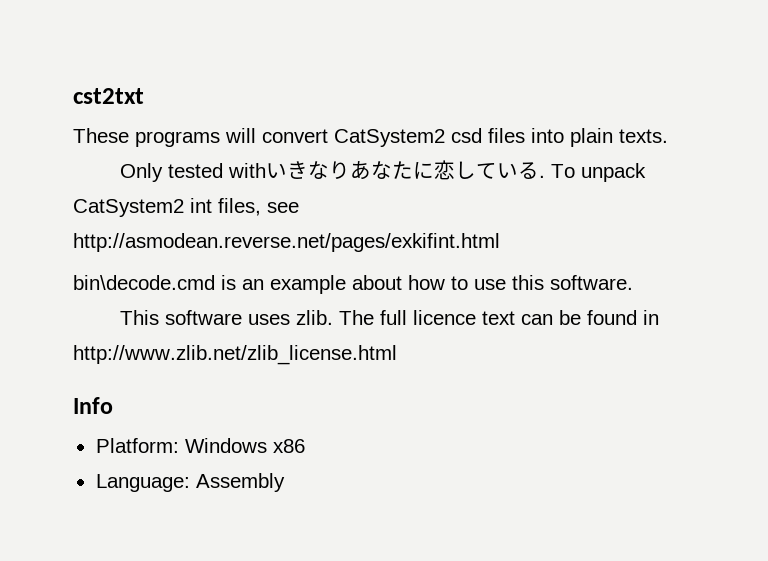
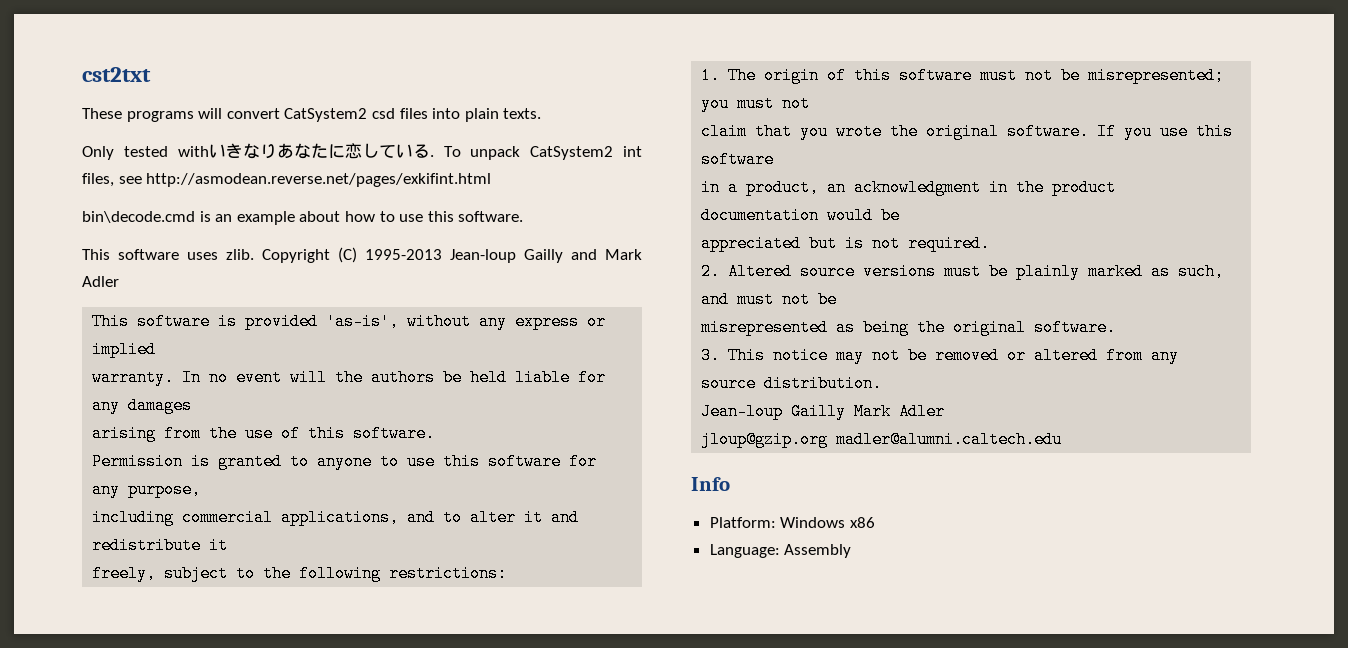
- The full licence text can be found in http://www.zlib.net/zlib_license.html
+ Copyright (C) 1995-2013 Jean-loup Gailly and Mark Adler
+ This software is provided 'as-is', without any express or implied
+ warranty. In no event will the authors be held liable for any damages
+ arising from the use of this software.
+ Permission is granted to anyone to use this software for any purpose,
+ including commercial applications, and to alter it and redistribute it
+ freely, subject to the following restrictions:
+ 1. The origin of this software must not be misrepresented; you must not
+ claim that you wrote the original software. If you use this software
+ in a product, an acknowledgment in the product documentation would be
+ appreciated but is not required.
+ 2. Altered source versions must be plainly marked as such, and must not be
+ misrepresented as being the original software.
+ 3. This notice may not be removed or altered from any source distribution.
+ Jean-loup Gailly Mark Adler
+ jloup@gzip.org madler@alumni.caltech.edu

